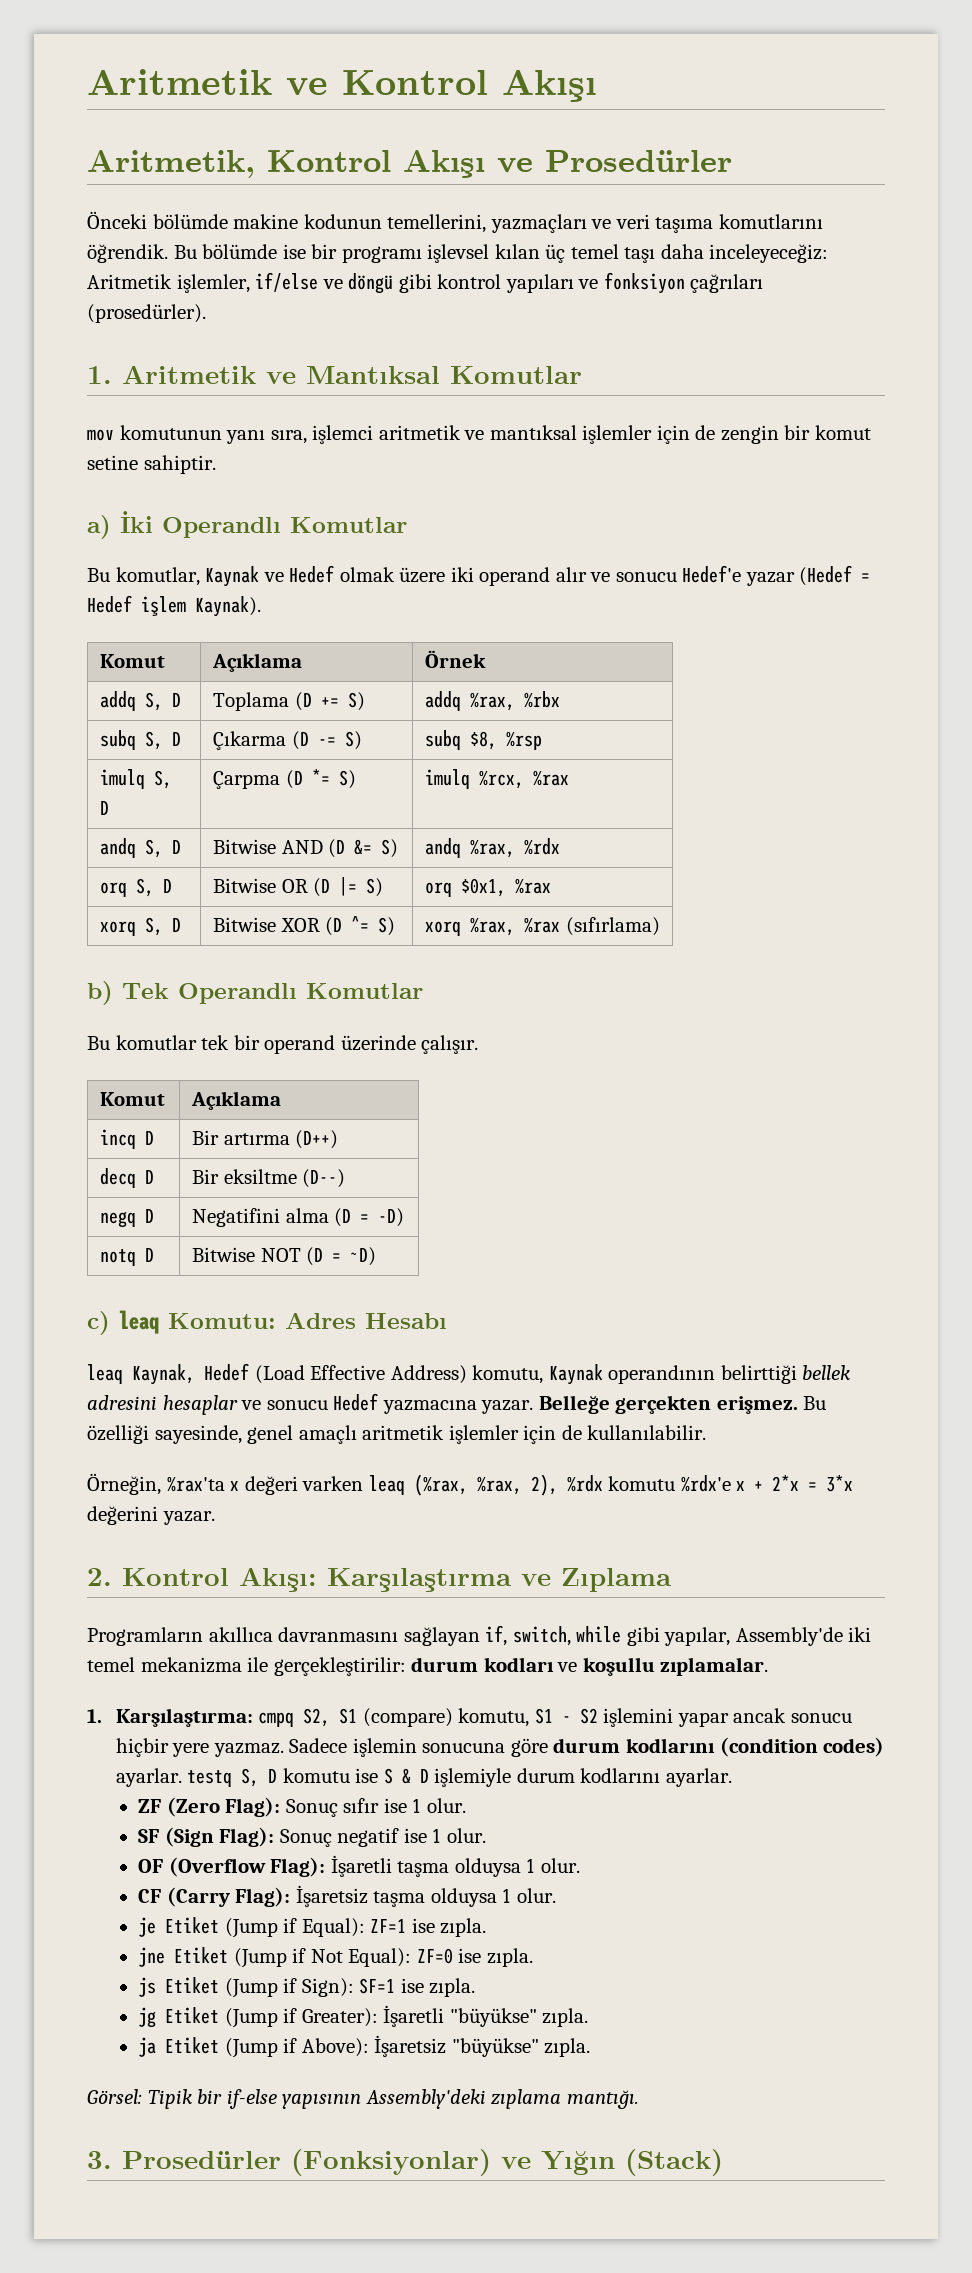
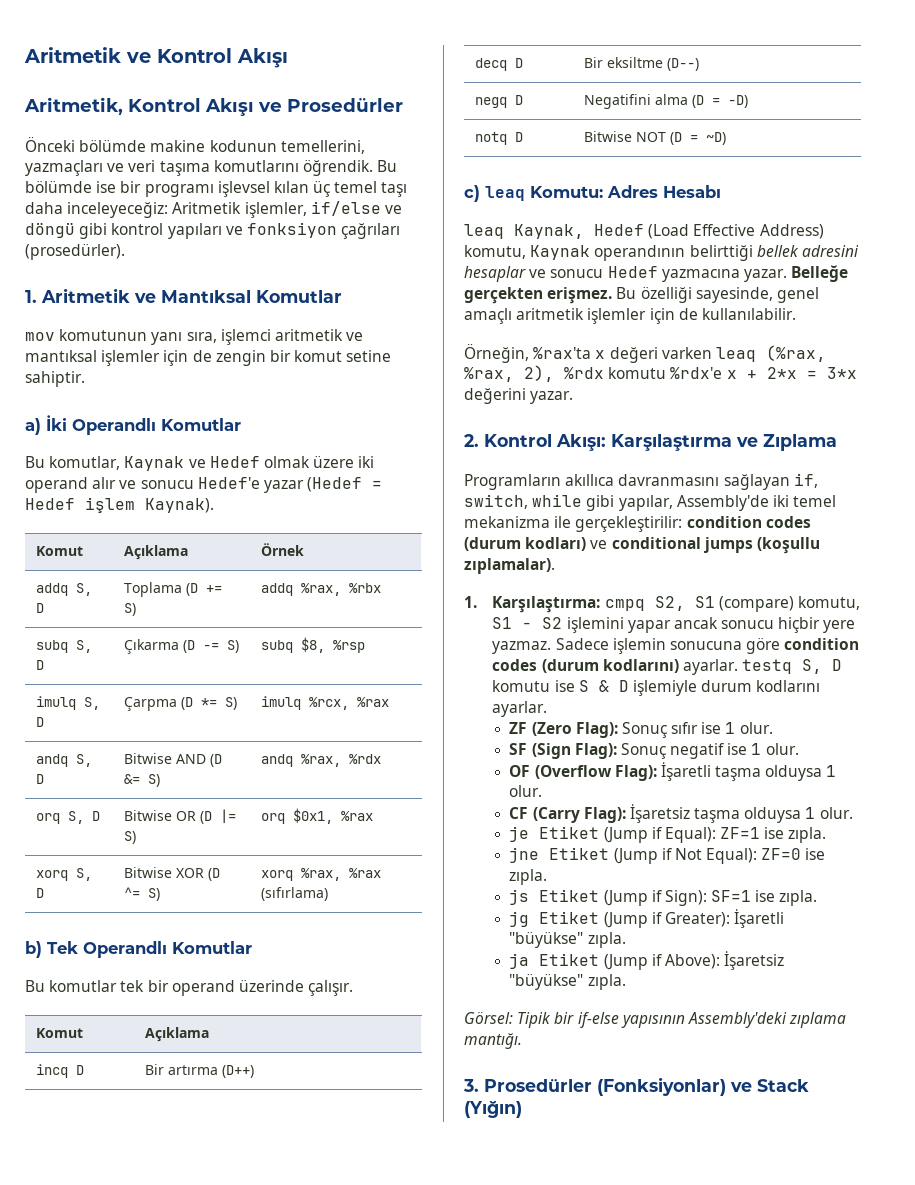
- Programların akıllıca davranmasını sağlayan if, switch, while gibi yapılar, Assembly'de iki temel mekanizma ile gerçekleştirilir: durum kodları ve koşullu zıplamalar.
+ Programların akıllıca davranmasını sağlayan if, switch, while gibi yapılar, Assembly'de iki temel mekanizma ile gerçekleştirilir: condition codes (durum kodları) ve conditional jumps (koşullu zıplamalar).
- Sadece işlemin sonucuna göre durum kodlarını (condition codes) ayarlar. testq S, D komutu ise S & D işlemiyle durum kodlarını ayarlar.
+ Sadece işlemin sonucuna göre condition codes (durum kodlarını) ayarlar. testq S, D komutu ise S & D işlemiyle durum kodlarını ayarlar.
- 3. Prosedürler (Fonksiyonlar) ve Yığın (Stack)
+ 3. Prosedürler (Fonksiyonlar) ve Stack (Yığın)

